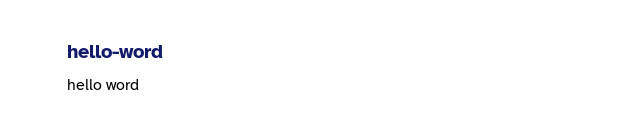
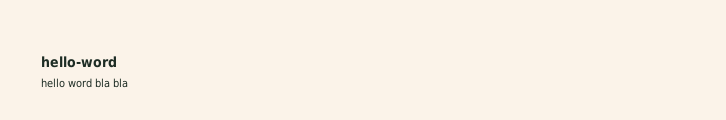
- hello word
+ hello word bla bla

